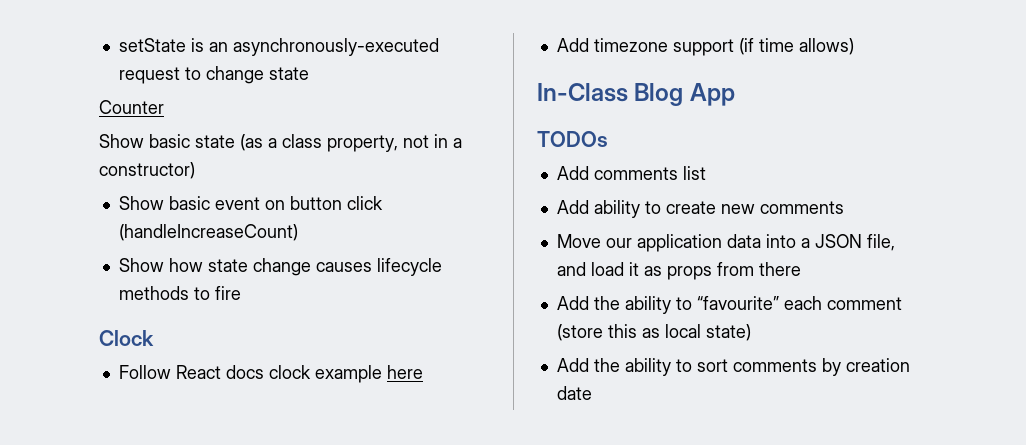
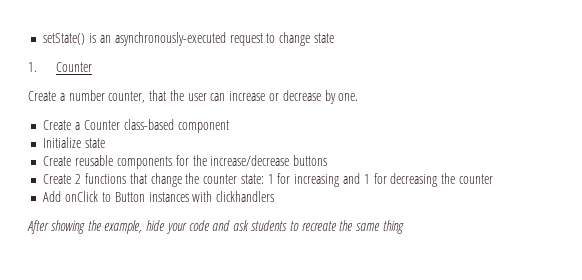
- setState is an asynchronously-executed request to change state
+ setState() is an asynchronously-executed request to change state
- Counter
+ 1. Counter
- Show basic state (as a class property, not in a constructor)
- Show basic event on button click (handleIncreaseCount)
- Show how state change causes lifecycle methods to fire
- Clock
- Follow React docs clock example here
- Add timezone support (if time allows)
- In-Class Blog App
- TODOs
- Add comments list
- Add ability to create new comments
- Move our application data into a JSON file, and load it as props from there
- Add the ability to “favourite” each comment (store this as local state)
- Add the ability to sort comments by creation date
+ Create a number counter, that the user can increase or decrease by one.
+ Create a Counter class-based component
+ Initialize state
+ Create reusable components for the increase/decrease buttons
+ Create 2 functions that change the counter state: 1 for increasing and 1 for decreasing the counter
+ Add onClick to Button instances with clickhandlers
+ After showing the example, hide your code and ask students to recreate the same thing

